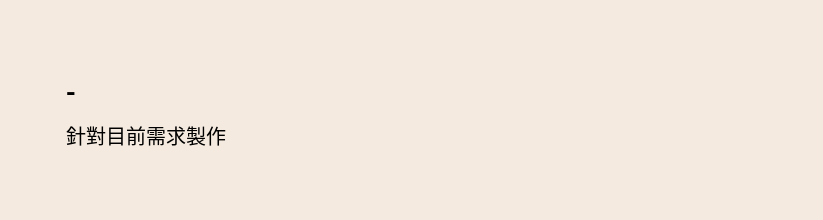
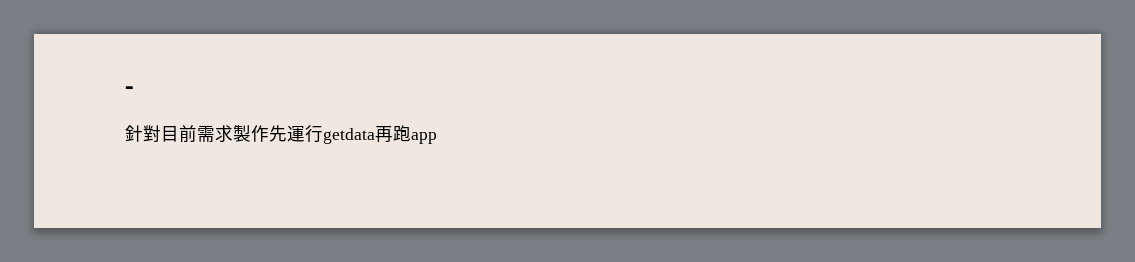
- 針對目前需求製作
+ 針對目前需求製作先運行getdata再跑app

